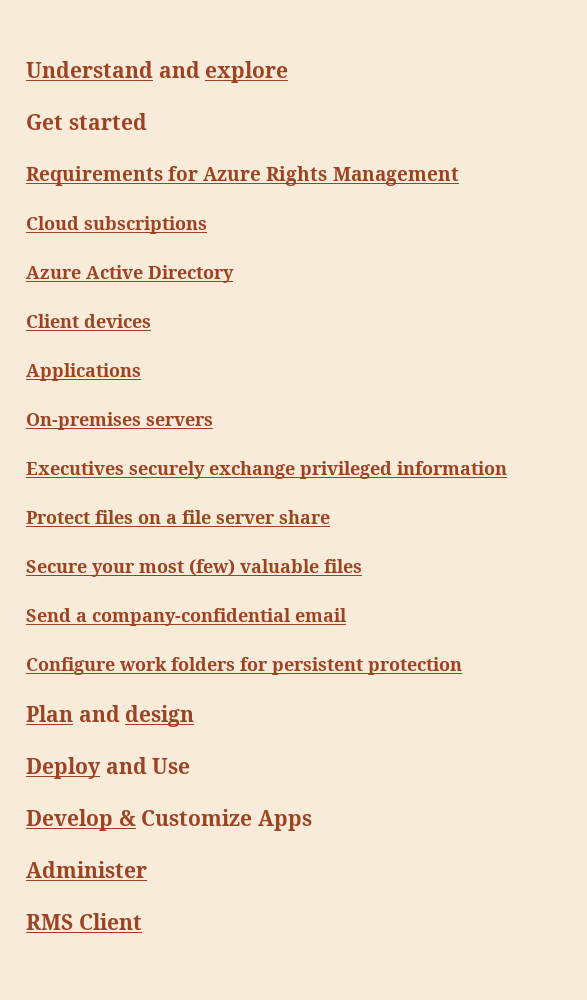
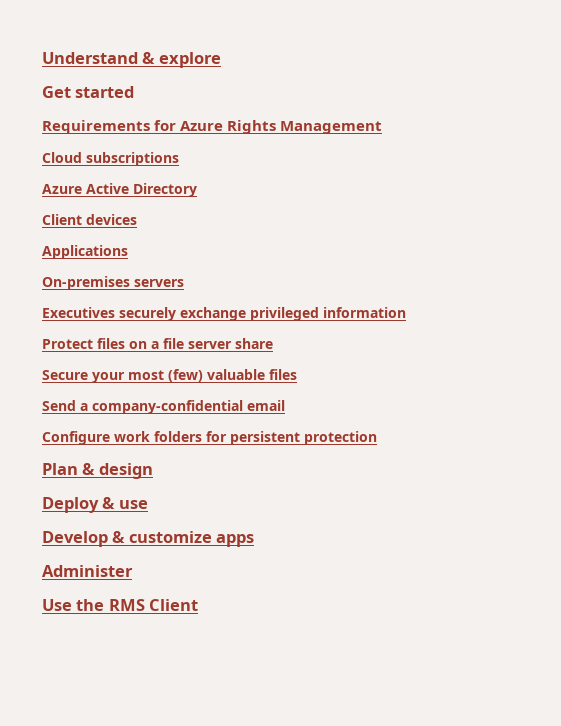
- Understand and explore
+ Understand & explore
- Plan and design
+ Plan & design
- Deploy and Use
+ Deploy & use
- Develop & Customize Apps
+ Develop & customize apps
- RMS Client
+ Use the RMS Client

